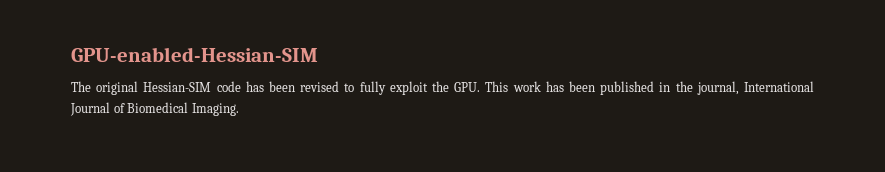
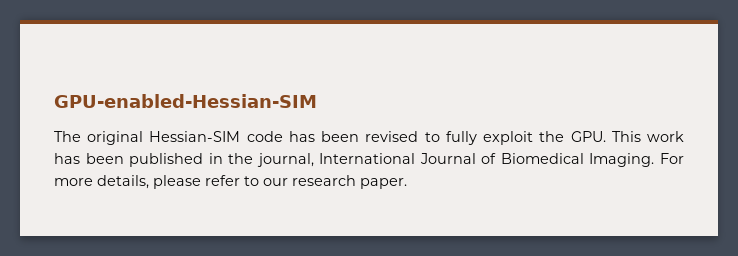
+ For more details, please refer to our research paper.

